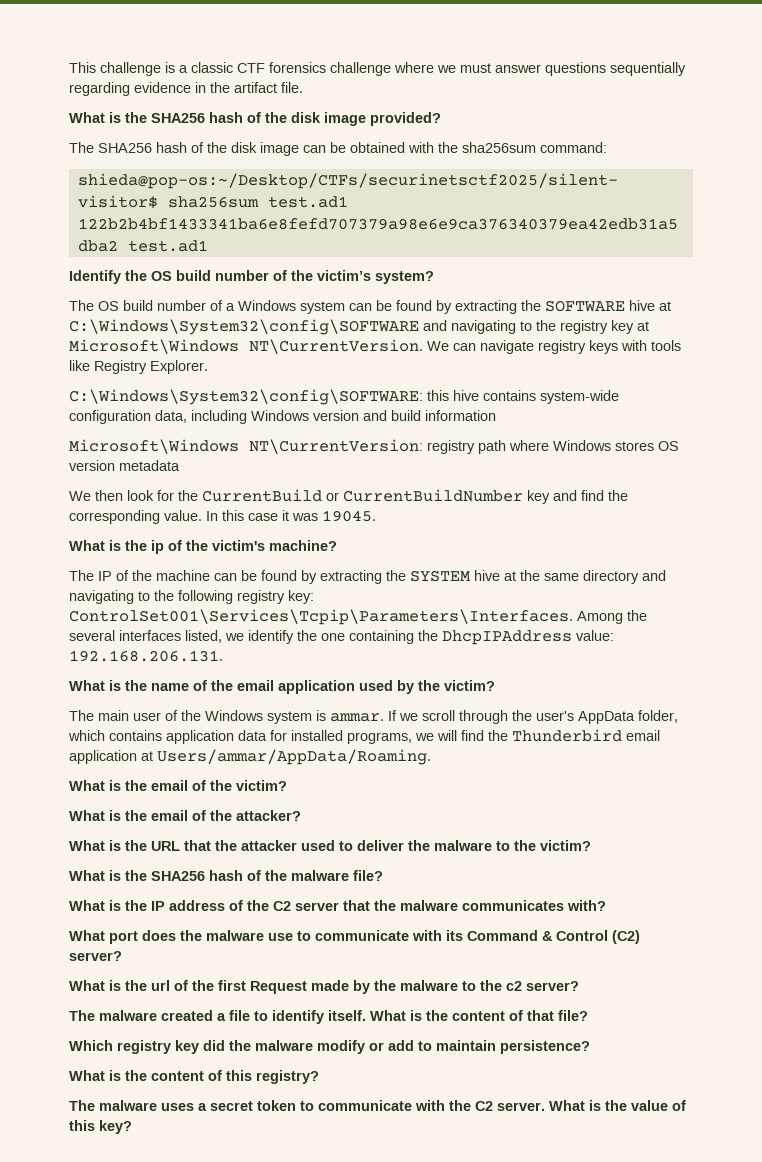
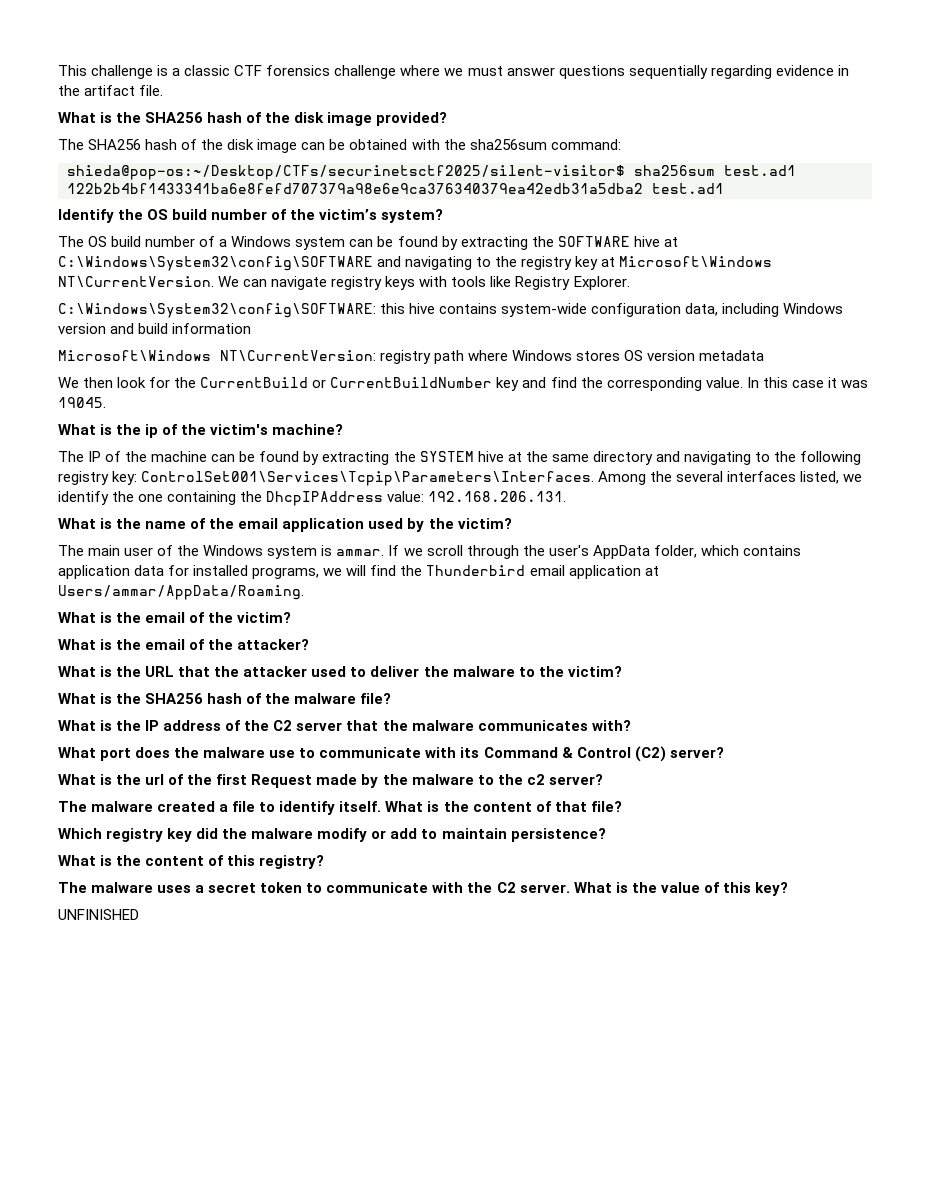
+ UNFINISHED

